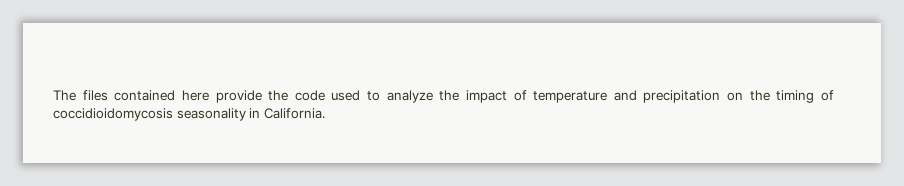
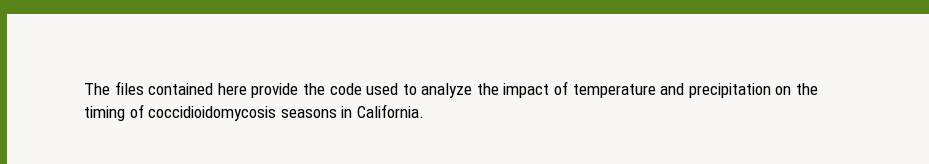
- The files contained here provide the code used to analyze the impact of temperature and precipitation on the timing of coccidioidomycosis seasonality in California.
+ The files contained here provide the code used to analyze the impact of temperature and precipitation on the timing of coccidioidomycosis seasons in California.

